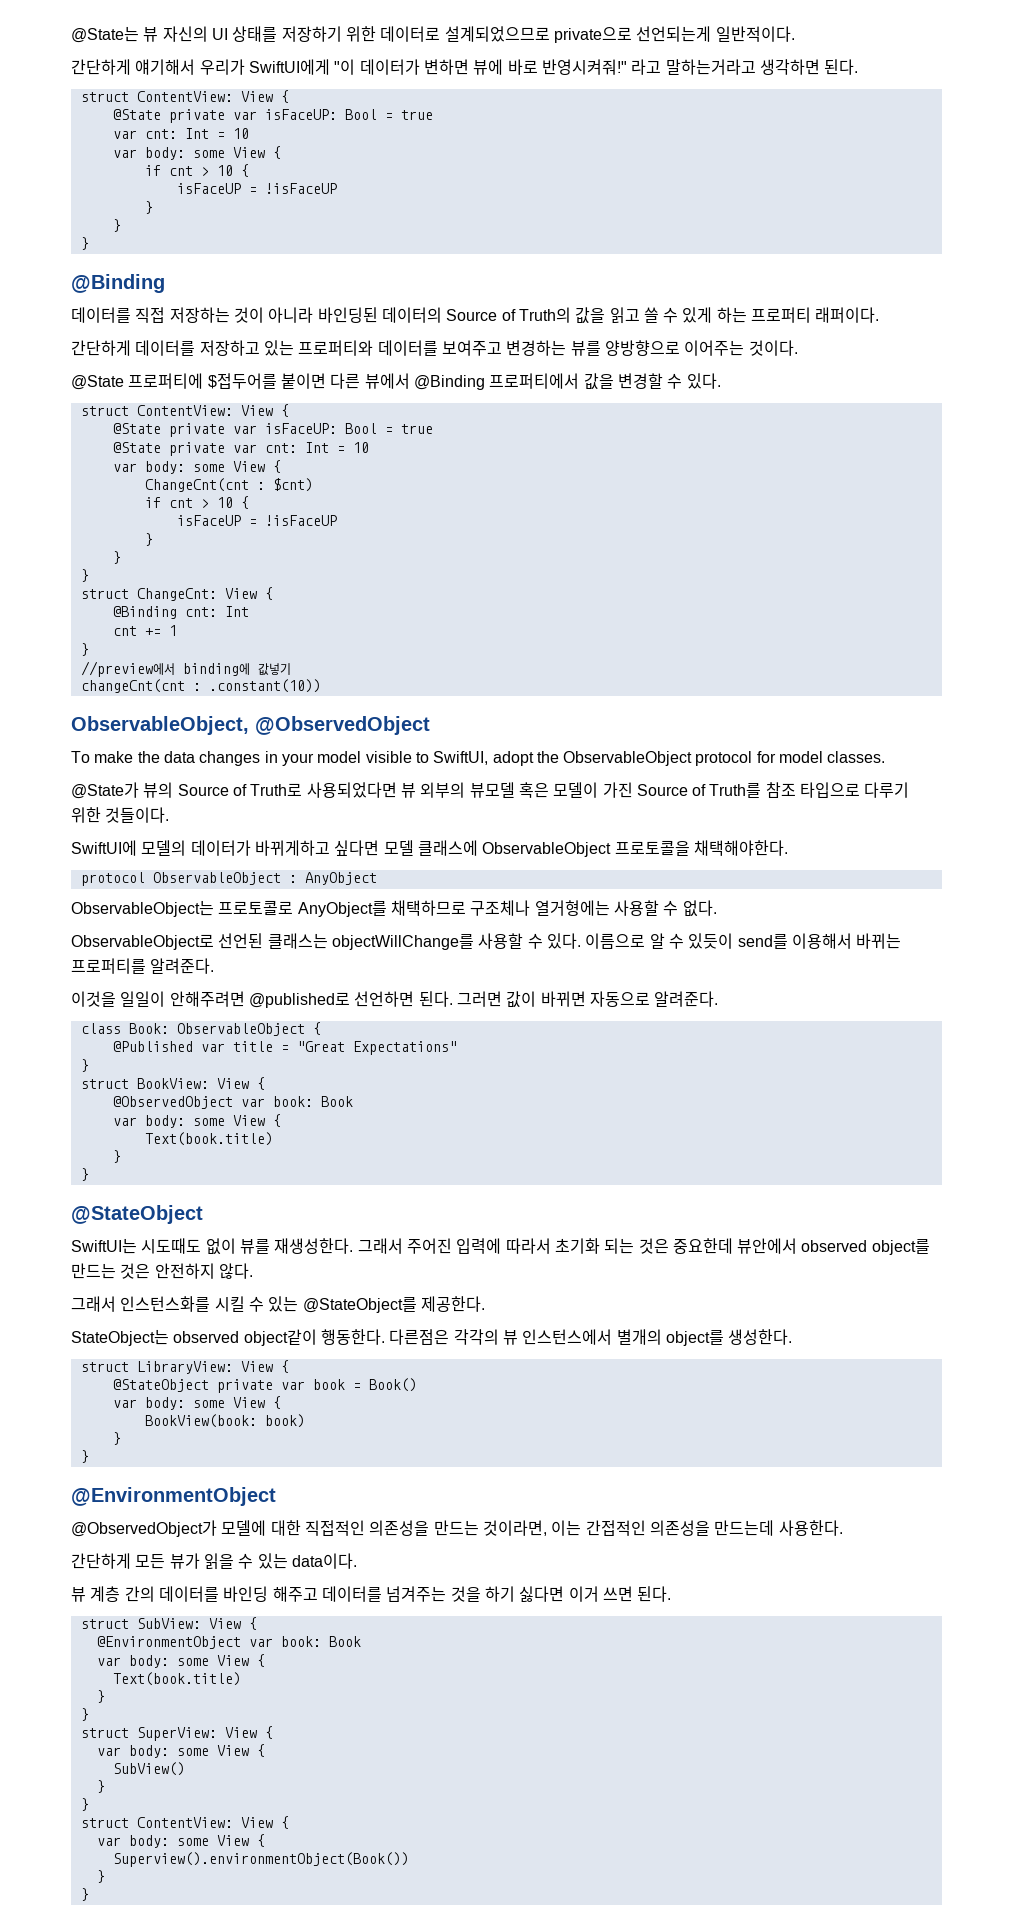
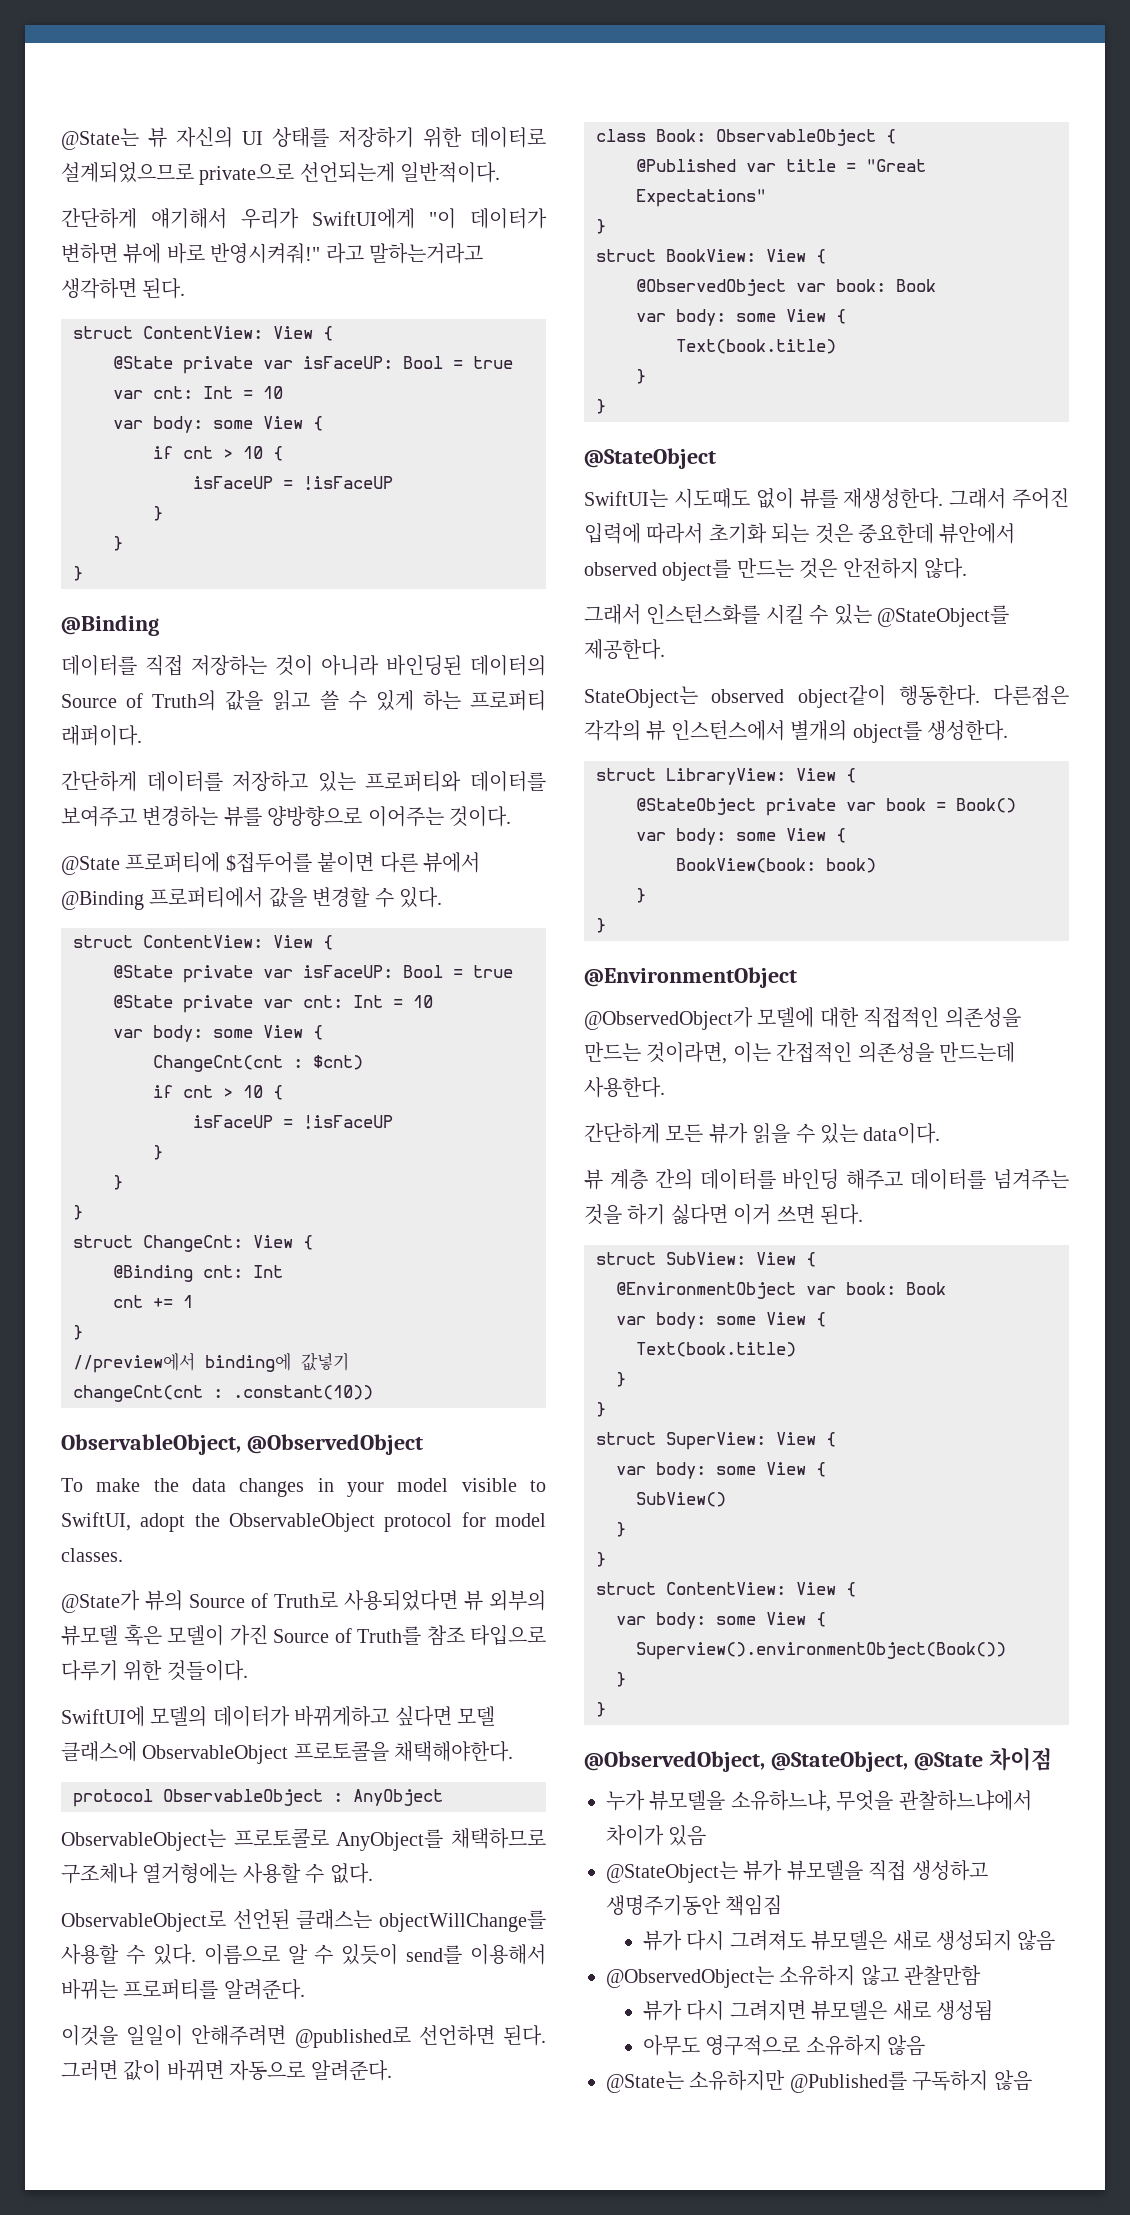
+ @ObservedObject, @StateObject, @State 차이점
+ 누가 뷰모델을 소유하느냐, 무엇을 관찰하느냐에서 차이가 있음
+ @StateObject는 뷰가 뷰모델을 직접 생성하고 생명주기동안 책임짐
+ 뷰가 다시 그려져도 뷰모델은 새로 생성되지 않음
+ @ObservedObject는 소유하지 않고 관찰만함
+ 뷰가 다시 그려지면 뷰모델은 새로 생성됨
+ 아무도 영구적으로 소유하지 않음
+ @State는 소유하지만 @Published를 구독하지 않음

